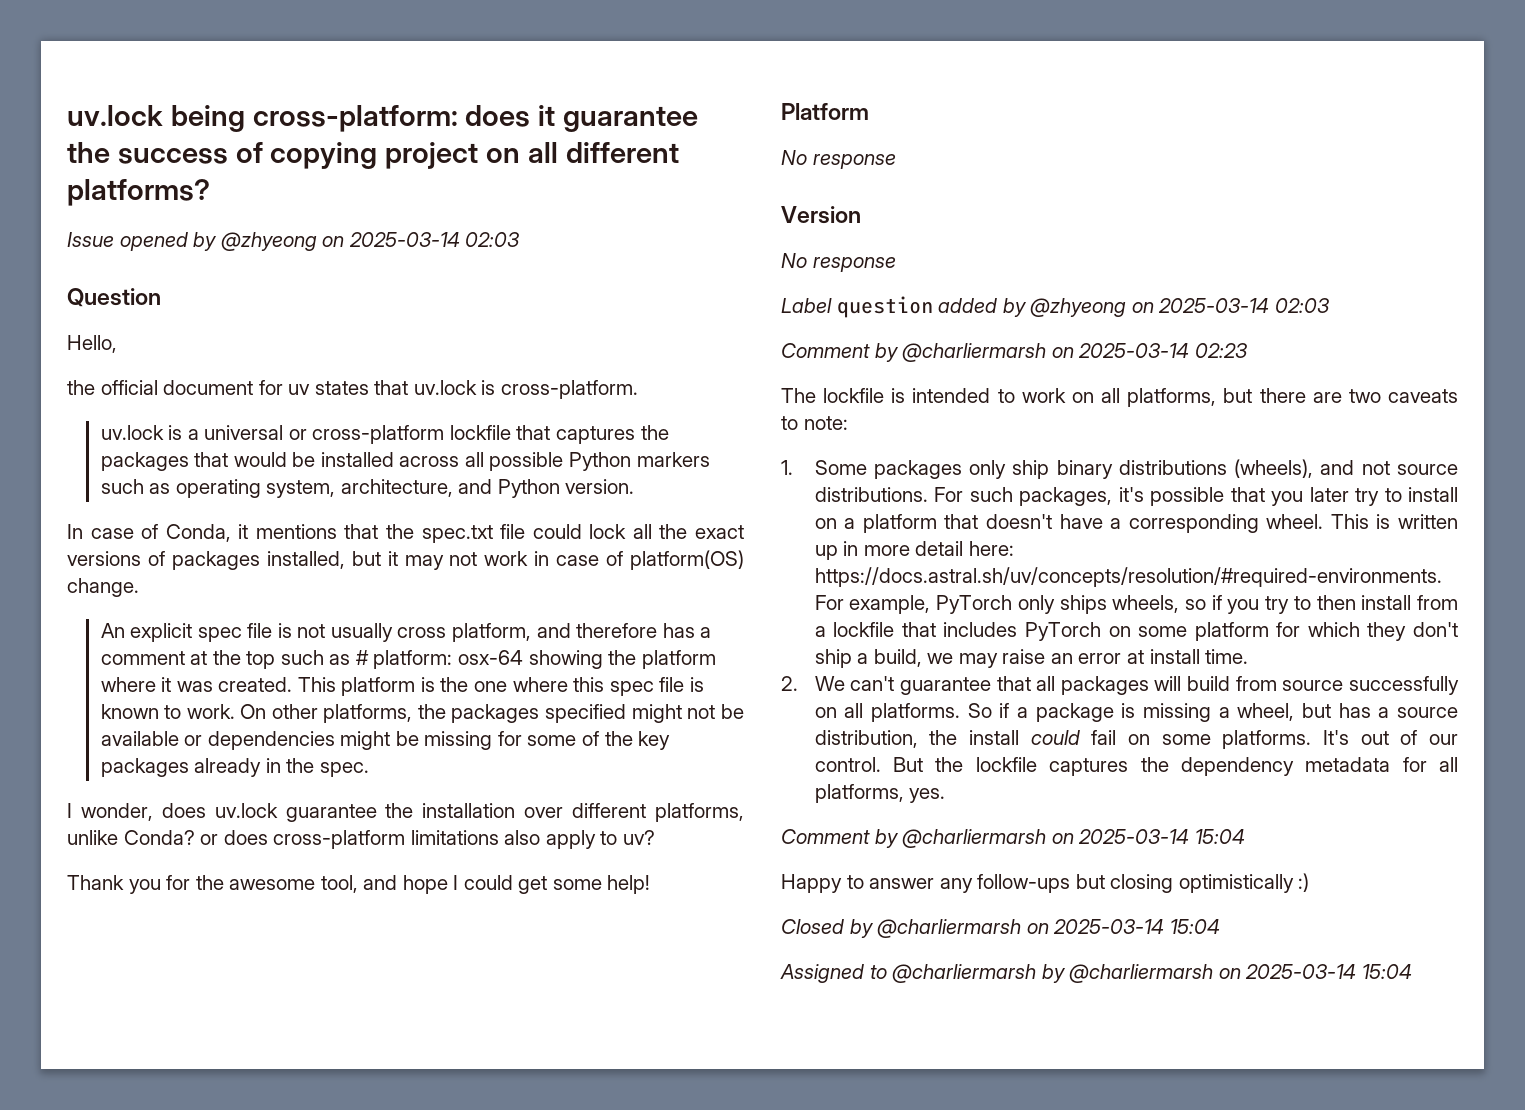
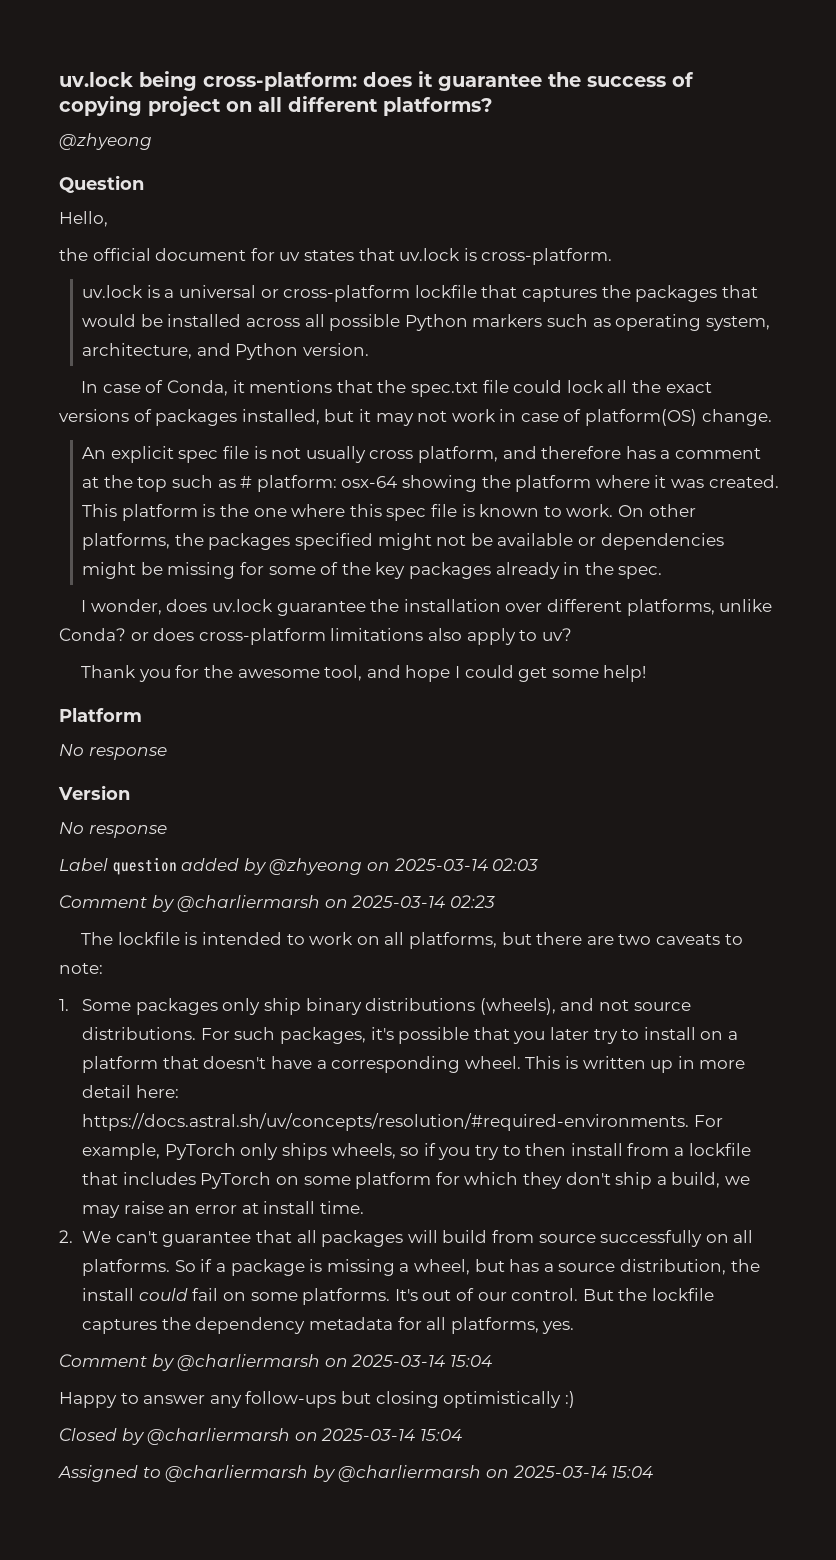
  uv.lock being cross-platform: does it guarantee the success of copying project on all different platforms?
- Issue opened by @zhyeong on 2025-03-14 02:03
+ @zhyeong

